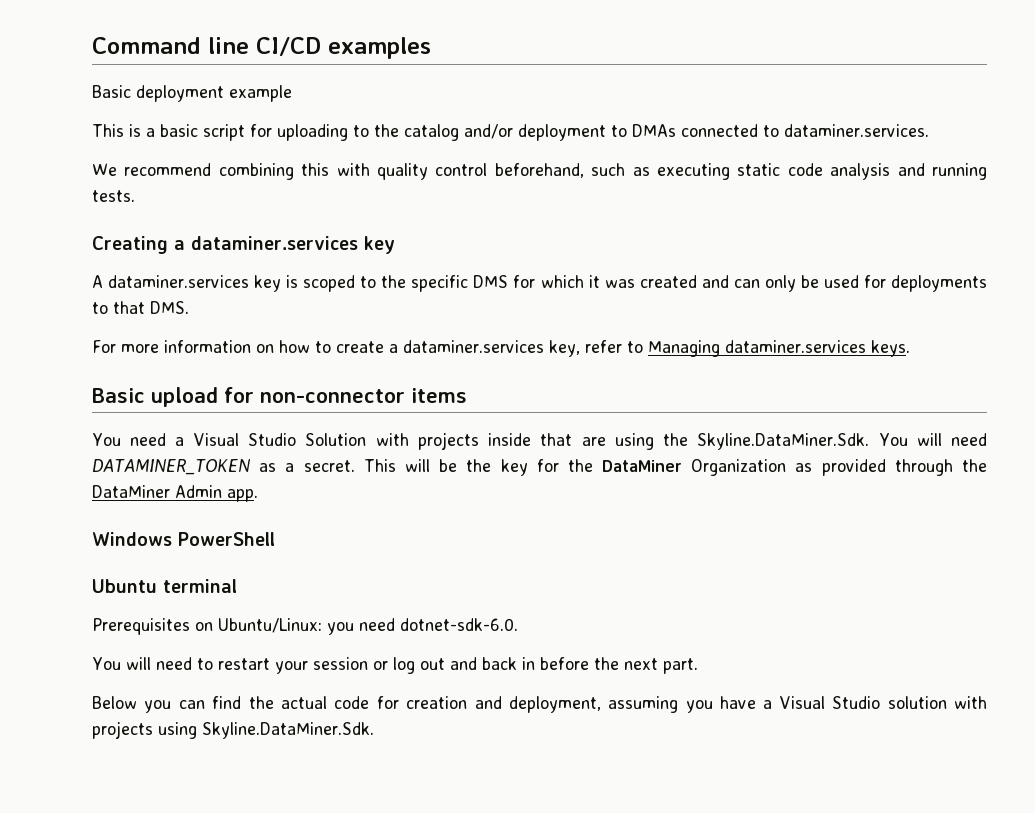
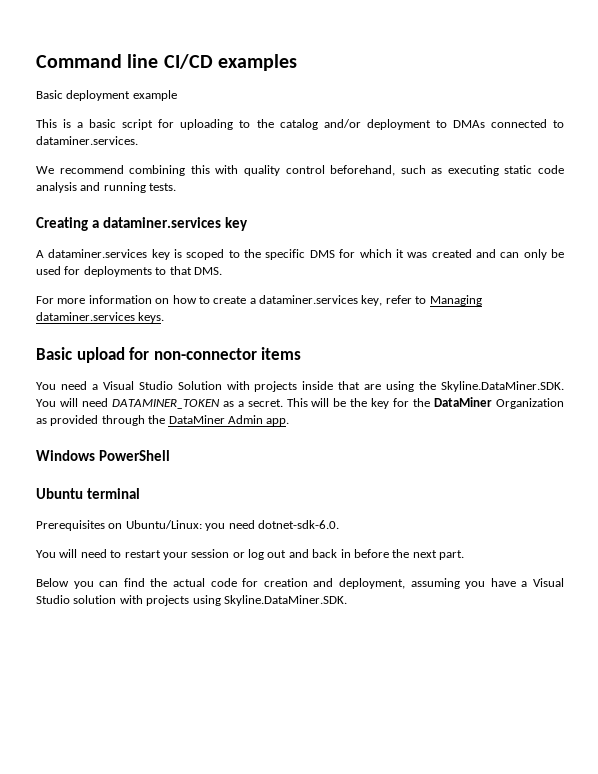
- You need a Visual Studio Solution with projects inside that are using the Skyline.DataMiner.Sdk. You will need DATAMINER_TOKEN as a secret.
+ You need a Visual Studio Solution with projects inside that are using the Skyline.DataMiner.SDK. You will need DATAMINER_TOKEN as a secret.
- Below you can find the actual code for creation and deployment, assuming you have a Visual Studio solution with projects using Skyline.DataMiner.Sdk.
+ Below you can find the actual code for creation and deployment, assuming you have a Visual Studio solution with projects using Skyline.DataMiner.SDK.

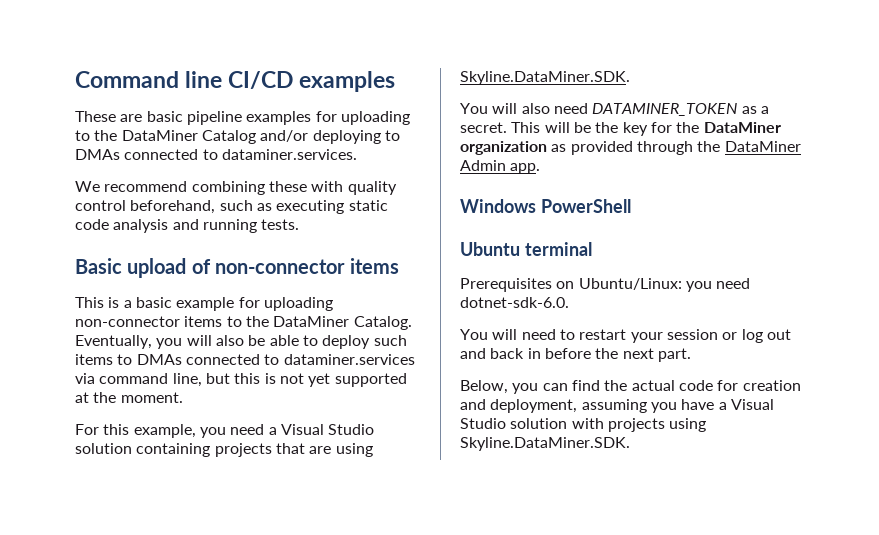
- Basic deployment example
- This is a basic script for uploading to the catalog and/or deployment to DMAs connected to dataminer.services.
+ These are basic pipeline examples for uploading to the DataMiner Catalog and/or deploying to DMAs connected to dataminer.services.
- We recommend combining this with quality control beforehand, such as executing static code analysis and running tests.
+ We recommend combining these with quality control beforehand, such as executing static code analysis and running tests.
- Creating a dataminer.services key
- A dataminer.services key is scoped to the specific DMS for which it was created and can only be used for deployments to that DMS.
- For more information on how to create a dataminer.services key, refer to Managing dataminer.services keys.
- Basic upload for non-connector items
+ Basic upload of non-connector items
- You need a Visual Studio Solution with projects inside that are using the Skyline.DataMiner.SDK. You will need DATAMINER_TOKEN as a secret.
+ This is a basic example for uploading non-connector items to the DataMiner Catalog. Eventually, you will also be able to deploy such items to DMAs connected to dataminer.services via command line, but this is not yet supported at the moment.
+ For this example, you need a Visual Studio solution containing projects that are using Skyline.DataMiner.SDK.
+ You will also need DATAMINER_TOKEN as a secret.
- This will be the key for the DataMiner Organization as provided through the DataMiner Admin app.
+ This will be the key for the DataMiner organization as provided through the DataMiner Admin app.
- Below you can find the actual code for creation and deployment, assuming you have a Visual Studio solution with projects using Skyline.DataMiner.SDK.
+ Below, you can find the actual code for creation and deployment, assuming you have a Visual Studio solution with projects using Skyline.DataMiner.SDK.

